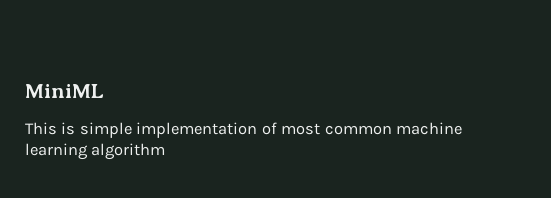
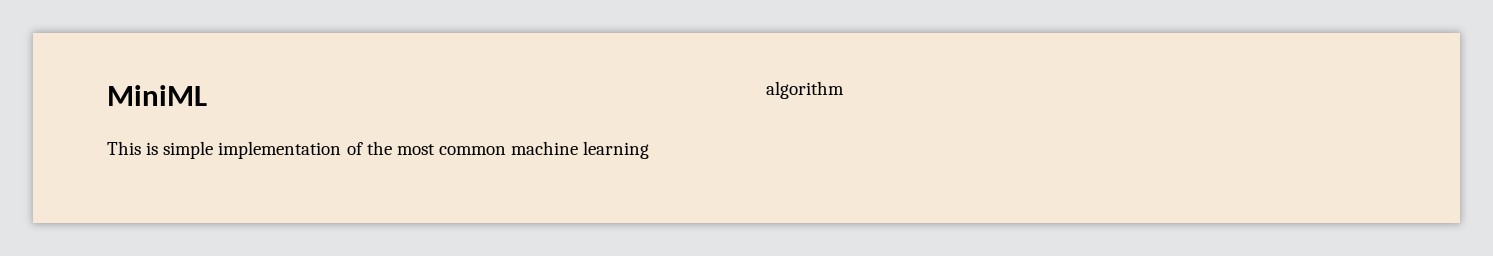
- This is simple implementation of most common machine learning algorithm
+ This is simple implementation of the most common machine learning algorithm

